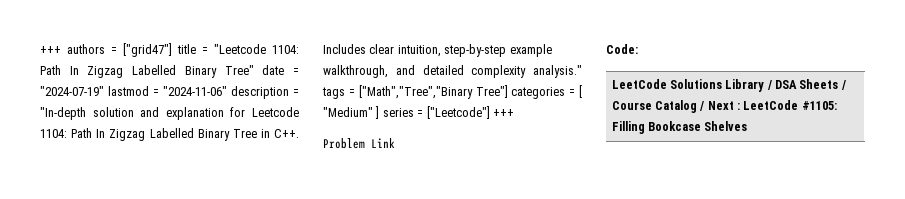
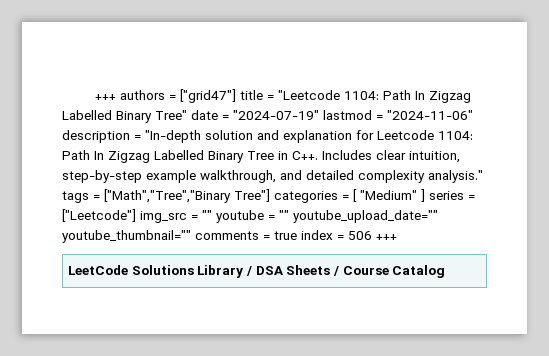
- +++ authors = ["grid47"] title = "Leetcode 1104: Path In Zigzag Labelled Binary Tree" date = "2024-07-19" lastmod = "2024-11-06" description = "In-depth solution and explanation for Leetcode 1104: Path In Zigzag Labelled Binary Tree in C++. Includes clear intuition, step-by-step example walkthrough, and detailed complexity analysis." tags = ["Math","Tree","Binary Tree"] categories = [ "Medium" ] series = ["Leetcode"] +++
- Problem Link
- Code:
+ +++ authors = ["grid47"] title = "Leetcode 1104: Path In Zigzag Labelled Binary Tree" date = "2024-07-19" lastmod = "2024-11-06" description = "In-depth solution and explanation for Leetcode 1104: Path In Zigzag Labelled Binary Tree in C++. Includes clear intuition, step-by-step example walkthrough, and detailed complexity analysis." tags = ["Math","Tree","Binary Tree"] categories = [ "Medium" ] series = ["Leetcode"] img_src = "" youtube = "" youtube_upload_date="" youtube_thumbnail="" comments = true index = 506 +++
- LeetCode Solutions Library / DSA Sheets / Course Catalog / Next : LeetCode #1105: Filling Bookcase Shelves
+ LeetCode Solutions Library / DSA Sheets / Course Catalog

